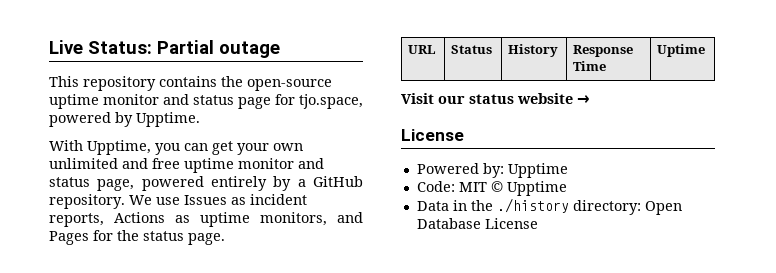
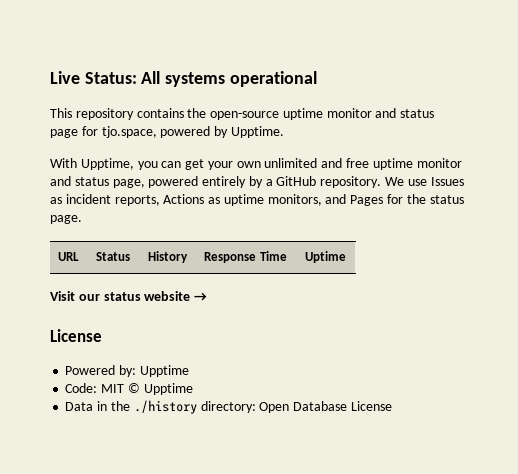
- Live Status: Partial outage
+ Live Status: All systems operational

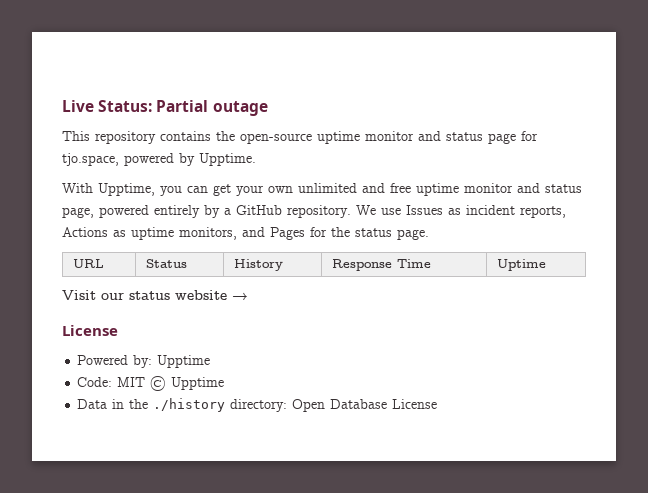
- Live Status: All systems operational
+ Live Status: Partial outage

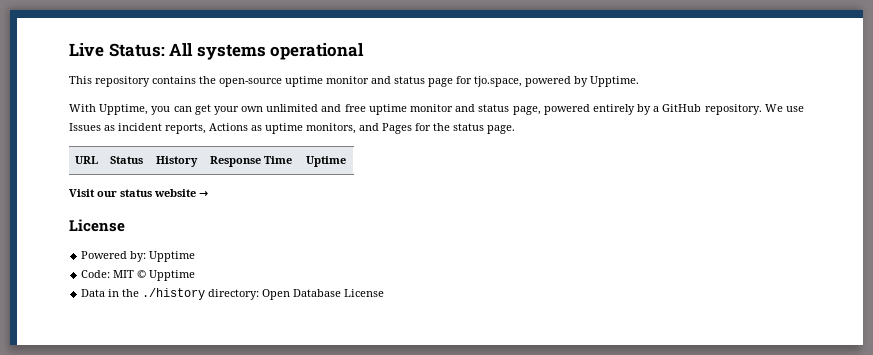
- Live Status: Partial outage
+ Live Status: All systems operational

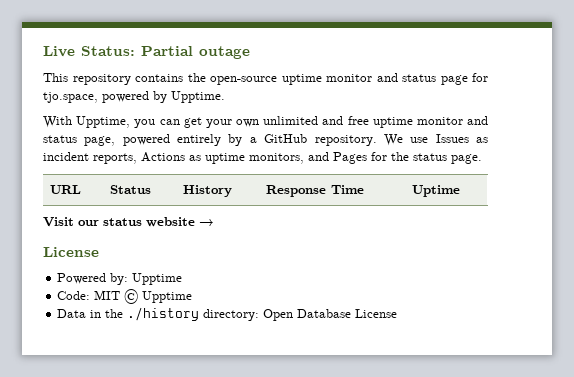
- Live Status: All systems operational
+ Live Status: Partial outage

